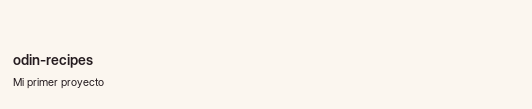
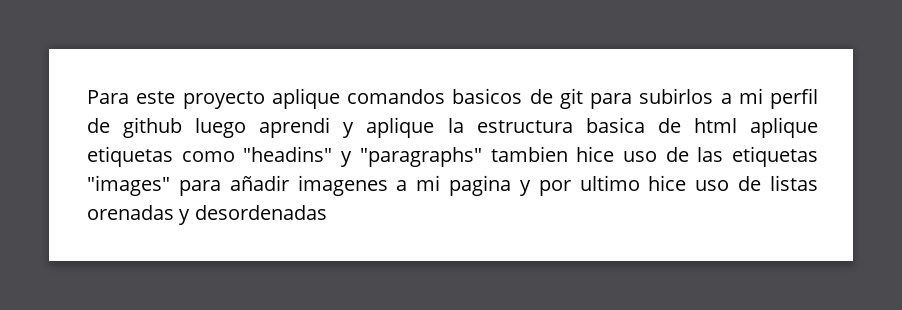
- odin-recipes
- Mi primer proyecto
+ Para este proyecto aplique comandos basicos de git para subirlos a mi perfil de github luego aprendi y aplique la estructura basica de html aplique etiquetas como "headins" y "paragraphs" tambien hice uso de las etiquetas "images" para añadir imagenes a mi pagina y por ultimo hice uso de listas orenadas y desordenadas

